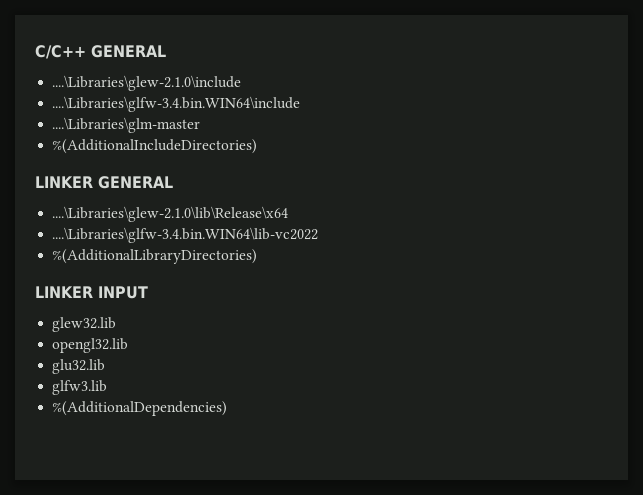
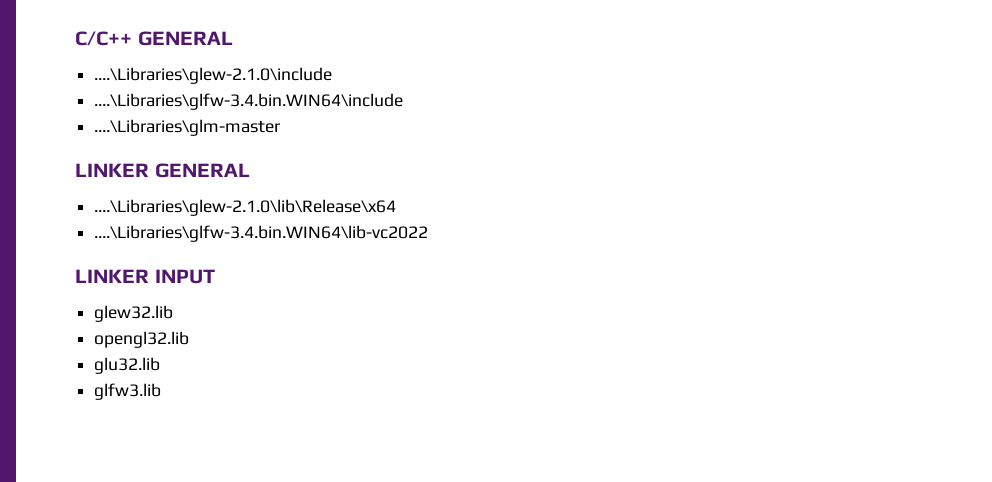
- %(AdditionalIncludeDirectories)
- %(AdditionalLibraryDirectories)
- %(AdditionalDependencies)

